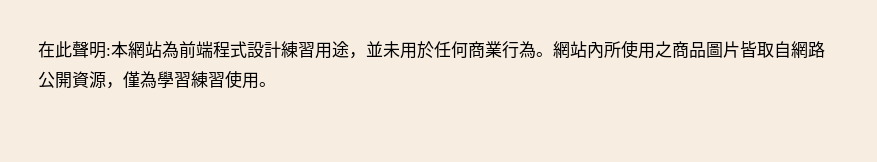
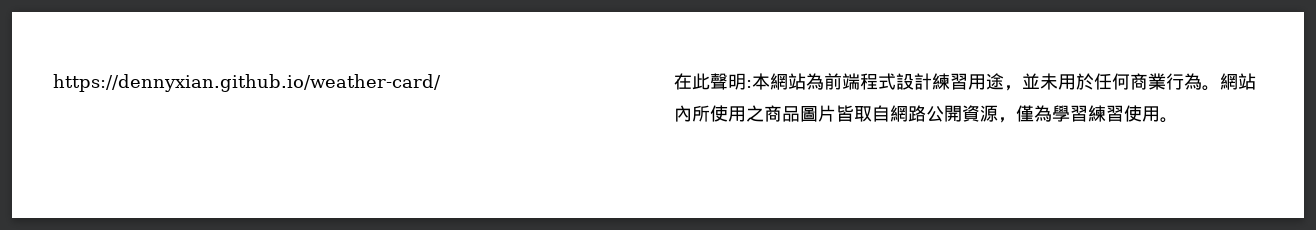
+ https://dennyxian.github.io/weather-card/

